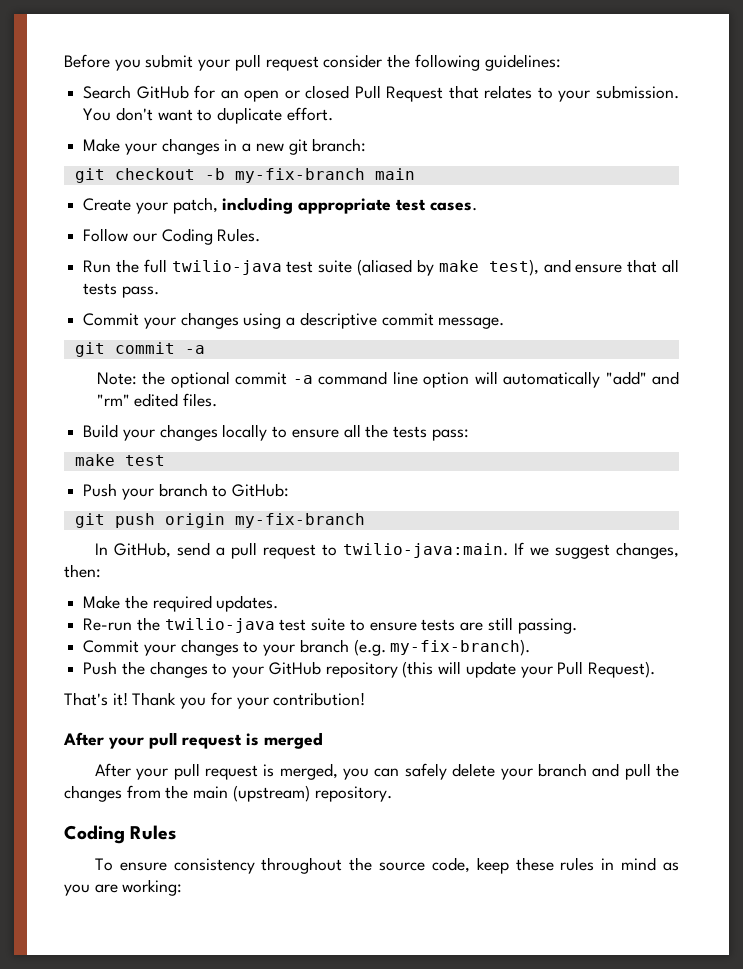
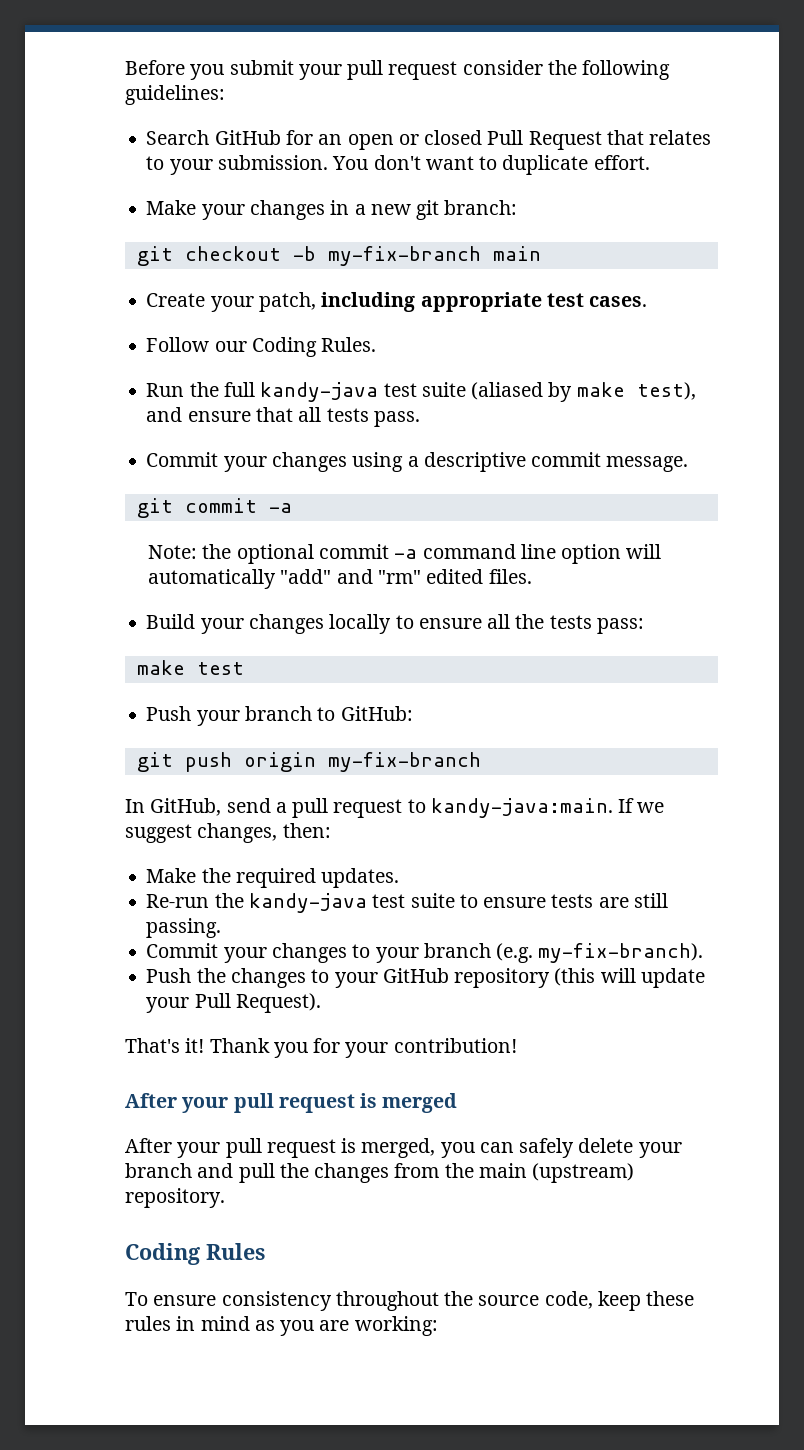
- Run the full twilio-java test suite (aliased by make test), and ensure that all tests pass.
+ Run the full kandy-java test suite (aliased by make test), and ensure that all tests pass.
- In GitHub, send a pull request to twilio-java:main.
+ In GitHub, send a pull request to kandy-java:main.
- Re-run the twilio-java test suite to ensure tests are still passing.
+ Re-run the kandy-java test suite to ensure tests are still passing.

